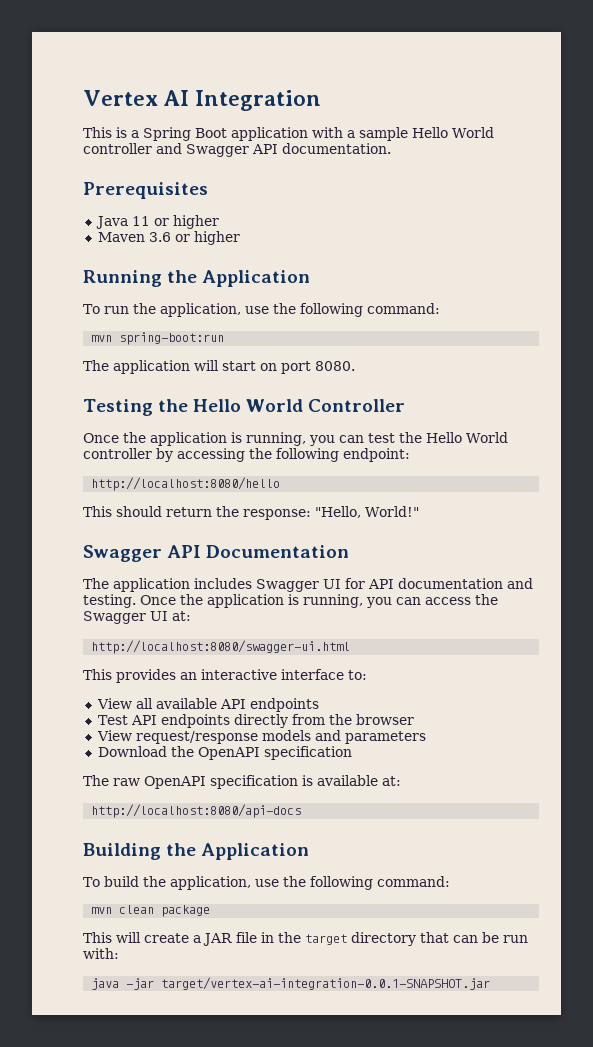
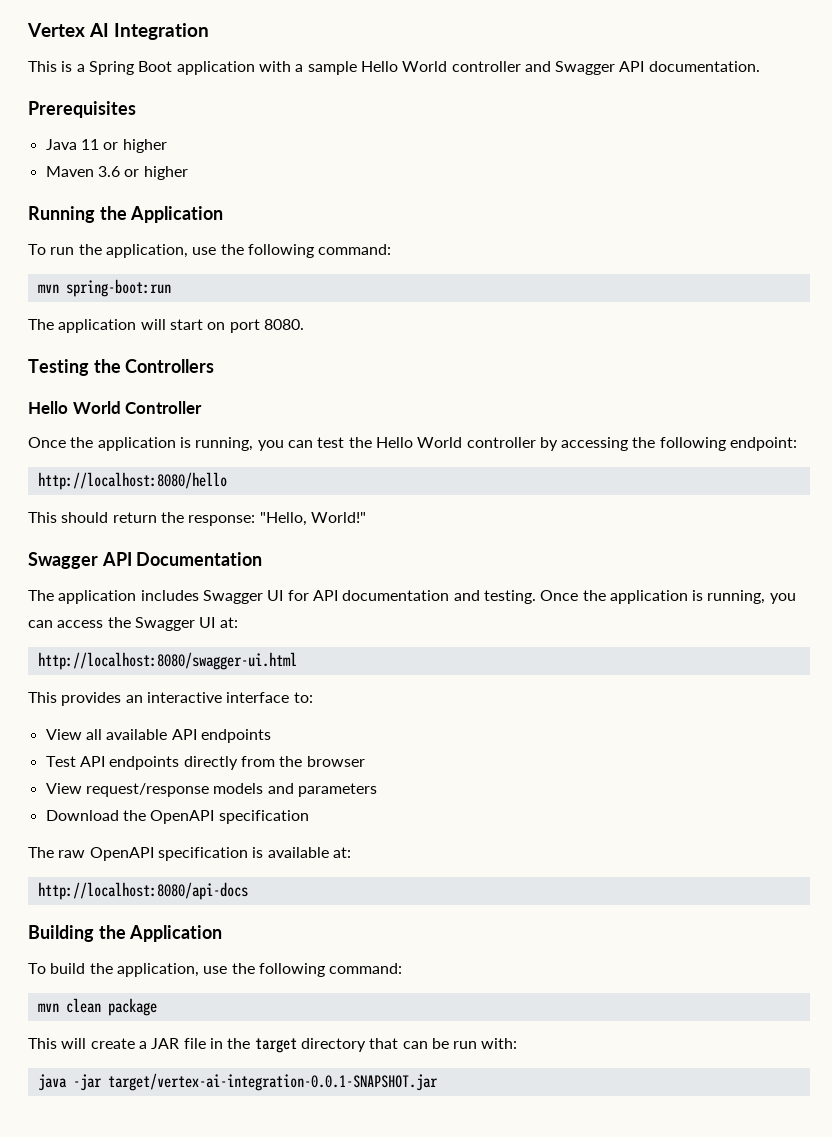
- Testing the Hello World Controller
+ Testing the Controllers
+ Hello World Controller

